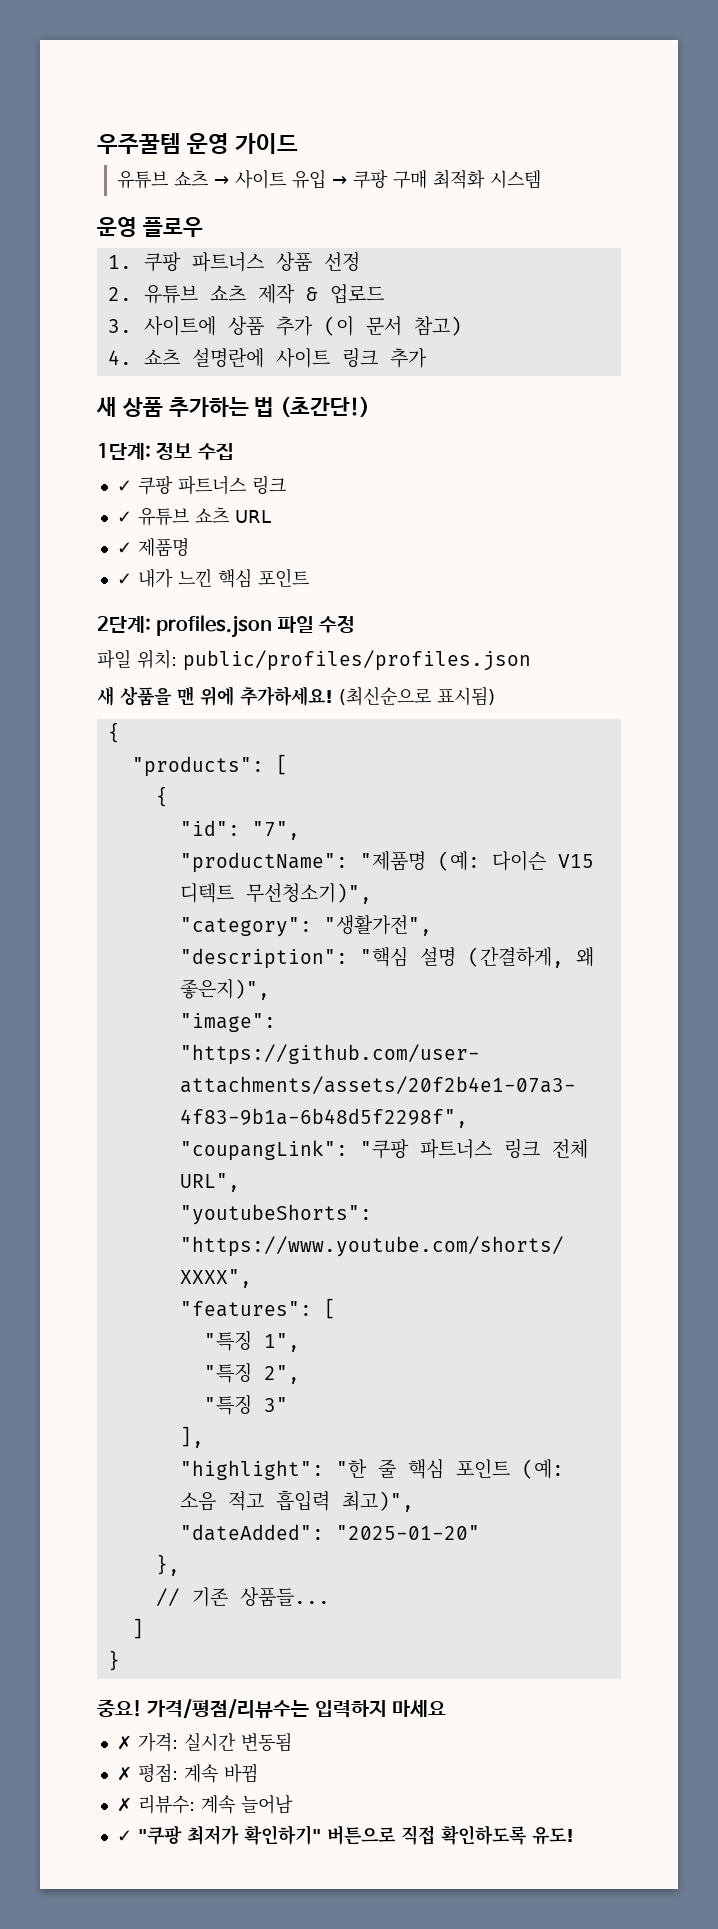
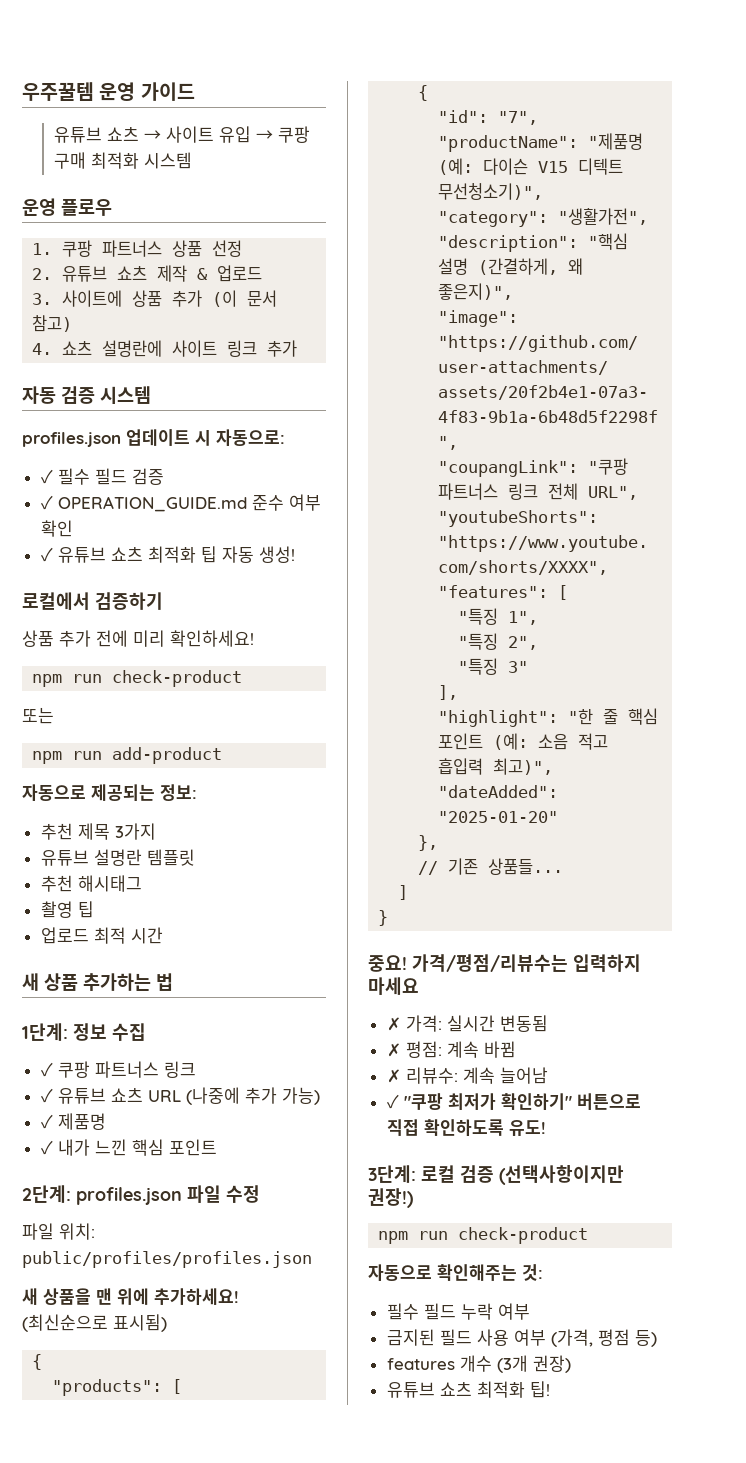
+ 자동 검증 시스템
+ profiles.json 업데이트 시 자동으로:
+ ✓ 필수 필드 검증
+ ✓ OPERATION_GUIDE.md 준수 여부 확인
+ ✓ 유튜브 쇼츠 최적화 팁 자동 생성!
+ 로컬에서 검증하기
+ 상품 추가 전에 미리 확인하세요!
+ npm run check-product
+ 또는
+ npm run add-product
+ 자동으로 제공되는 정보:
+ 추천 제목 3가지
+ 유튜브 설명란 템플릿
+ 추천 해시태그
+ 촬영 팁
+ 업로드 최적 시간
- 새 상품 추가하는 법 (초간단!)
+ 새 상품 추가하는 법
- ✓ 유튜브 쇼츠 URL
+ ✓ 유튜브 쇼츠 URL (나중에 추가 가능)
+ 3단계: 로컬 검증 (선택사항이지만 권장!)
+ npm run check-product
+ 자동으로 확인해주는 것:
+ 필수 필드 누락 여부
+ 금지된 필드 사용 여부 (가격, 평점 등)
+ features 개수 (3개 권장)
+ 유튜브 쇼츠 최적화 팁!

